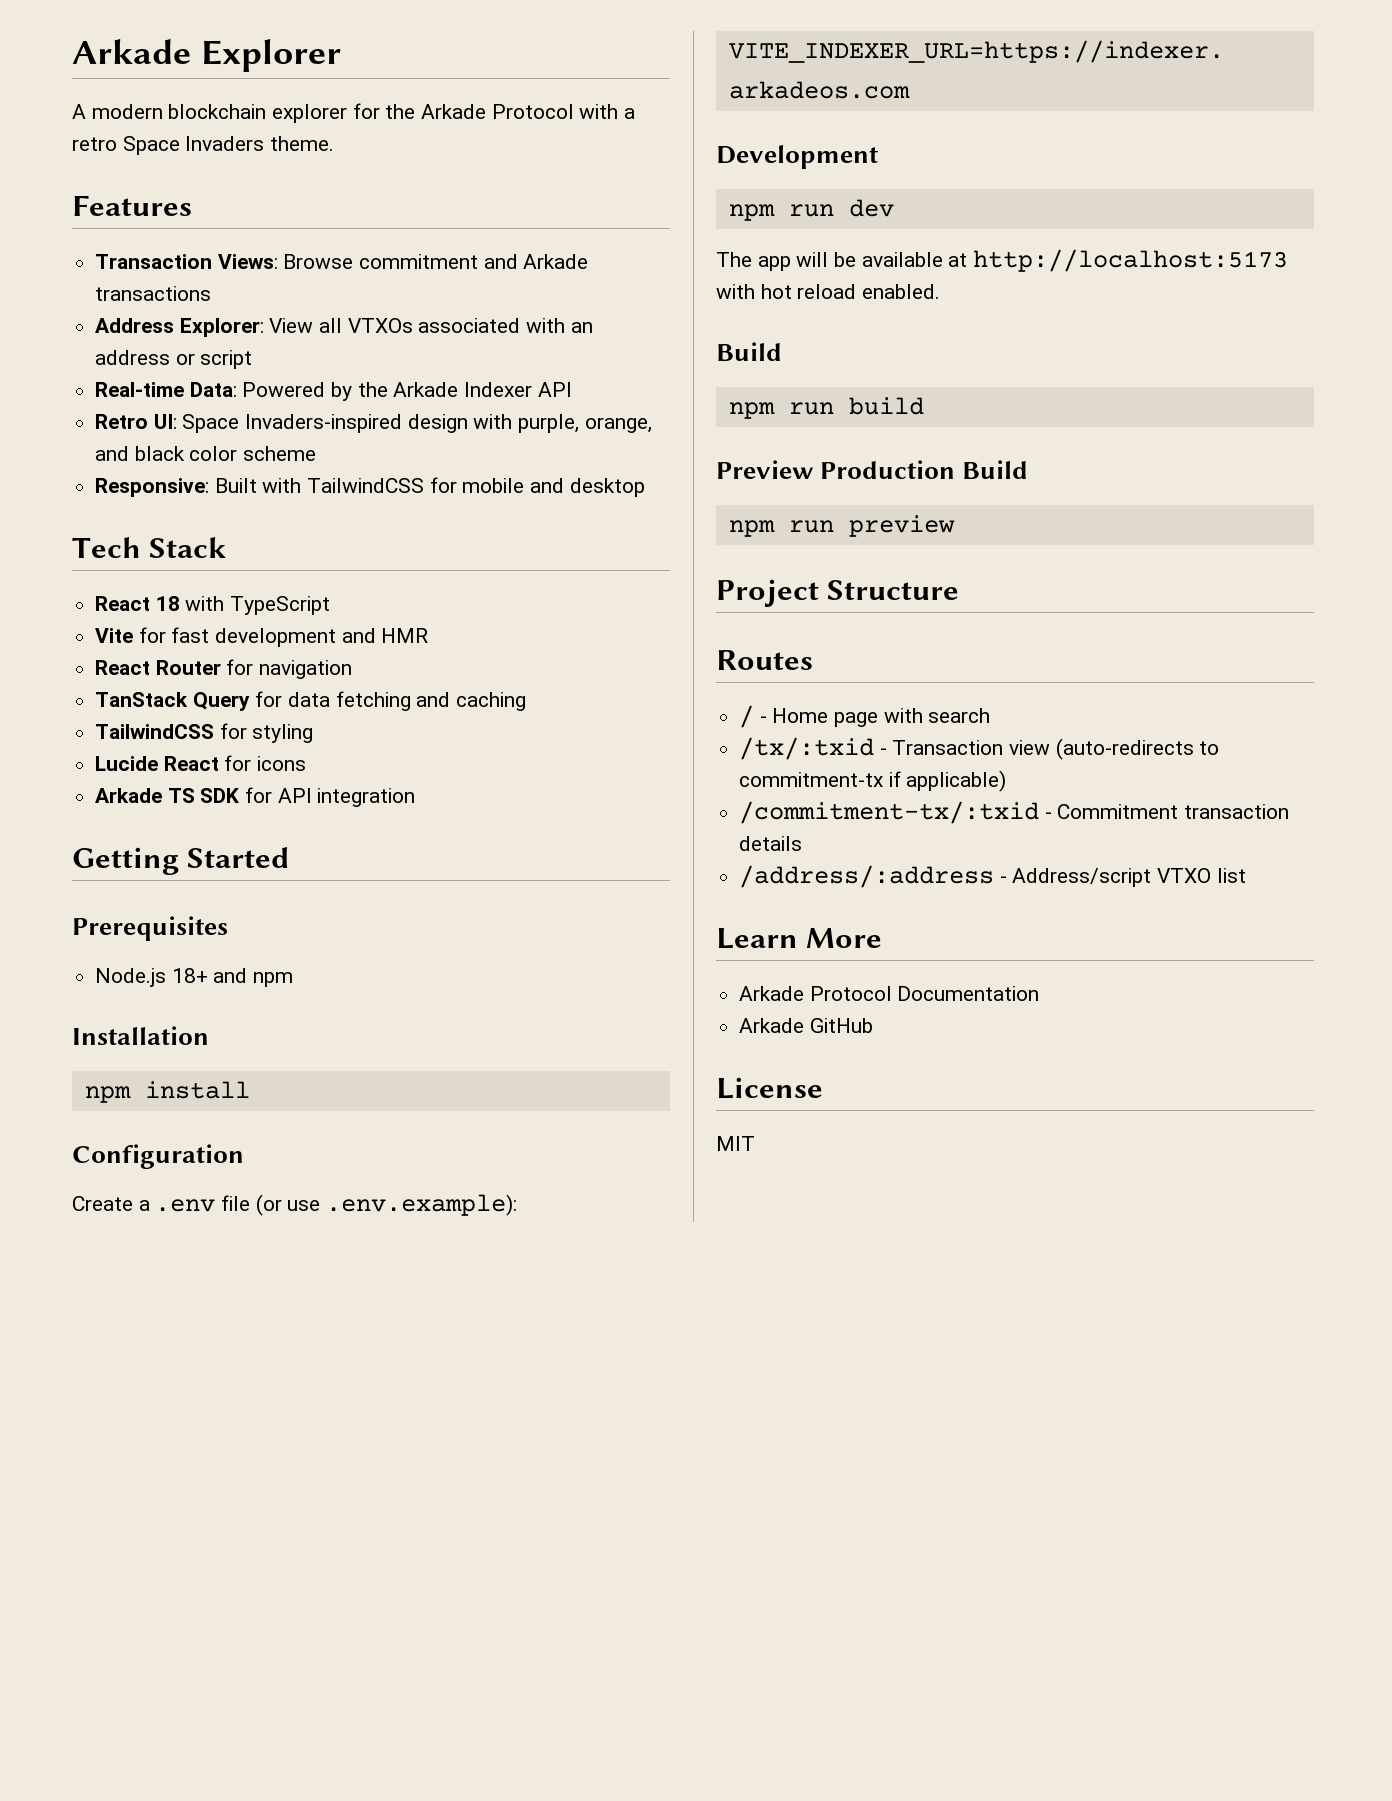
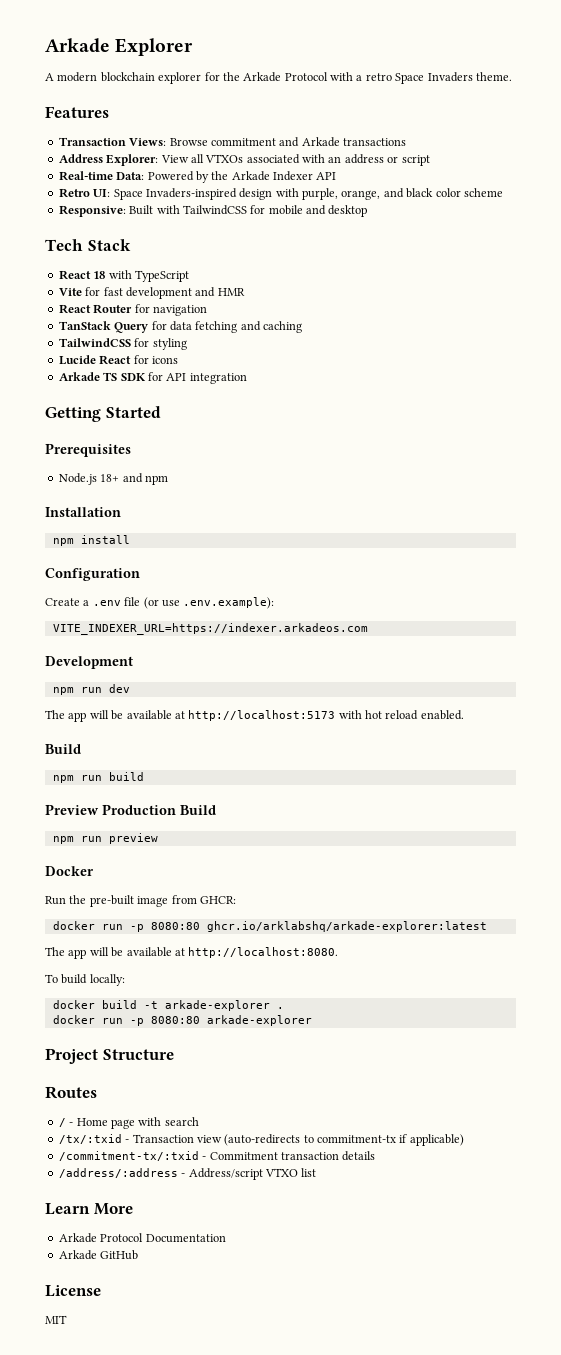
+ Docker
+ Run the pre-built image from GHCR:
+ docker run -p 8080:80 ghcr.io/arklabshq/arkade-explorer:latest
+ The app will be available at http://localhost:8080.
+ To build locally:
+ docker build -t arkade-explorer .
+ docker run -p 8080:80 arkade-explorer

